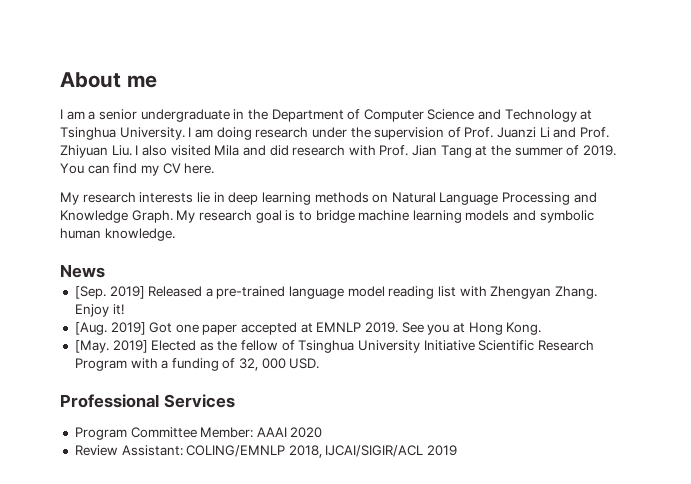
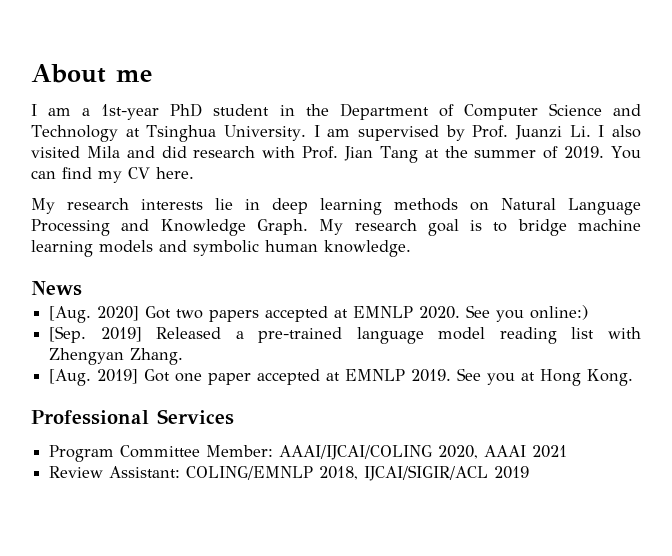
- I am a senior undergraduate in the Department of Computer Science and Technology at Tsinghua University.
+ I am a 1st-year PhD student in the Department of Computer Science and Technology at Tsinghua University.
- I am doing research under the supervision of Prof. Juanzi Li and Prof. Zhiyuan Liu. I also visited Mila and did research with Prof. Jian Tang at the summer of 2019.
+ I am supervised by Prof. Juanzi Li. I also visited Mila and did research with Prof. Jian Tang at the summer of 2019.
+ [Aug. 2020] Got two papers accepted at EMNLP 2020. See you online:)
- Enjoy it!
- [May. 2019] Elected as the fellow of Tsinghua University Initiative Scientific Research Program with a funding of 32, 000 USD.
- Program Committee Member: AAAI 2020
+ Program Committee Member: AAAI/IJCAI/COLING 2020, AAAI 2021

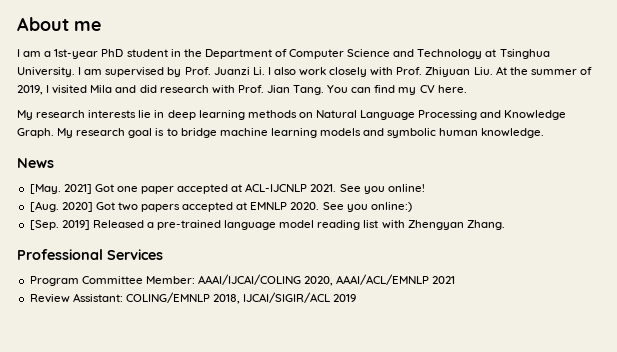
- I am supervised by Prof. Juanzi Li. I also visited Mila and did research with Prof. Jian Tang at the summer of 2019.
+ I am supervised by Prof. Juanzi Li. I also work closely with Prof. Zhiyuan Liu. At the summer of 2019, I visited Mila and did research with Prof. Jian Tang.
+ [May. 2021] Got one paper accepted at ACL-IJCNLP 2021. See you online!
- [Aug. 2019] Got one paper accepted at EMNLP 2019. See you at Hong Kong.
- Program Committee Member: AAAI/IJCAI/COLING 2020, AAAI 2021
+ Program Committee Member: AAAI/IJCAI/COLING 2020, AAAI/ACL/EMNLP 2021

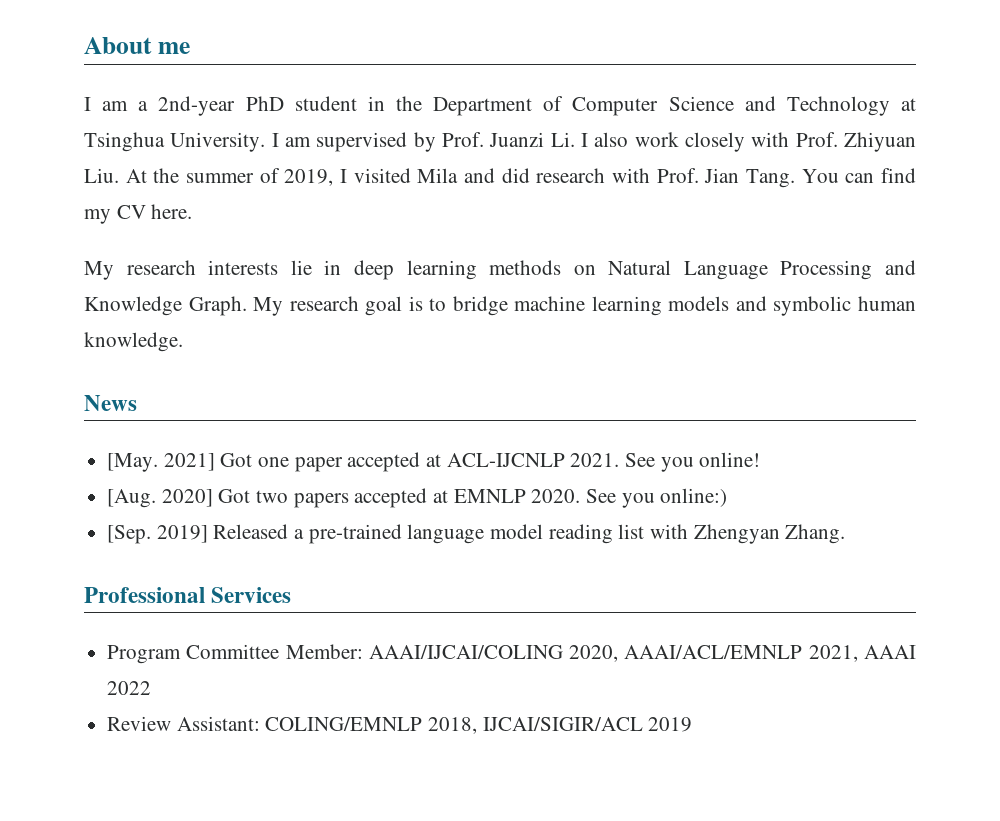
- I am a 1st-year PhD student in the Department of Computer Science and Technology at Tsinghua University.
+ I am a 2nd-year PhD student in the Department of Computer Science and Technology at Tsinghua University.
- Program Committee Member: AAAI/IJCAI/COLING 2020, AAAI/ACL/EMNLP 2021
+ Program Committee Member: AAAI/IJCAI/COLING 2020, AAAI/ACL/EMNLP 2021, AAAI 2022

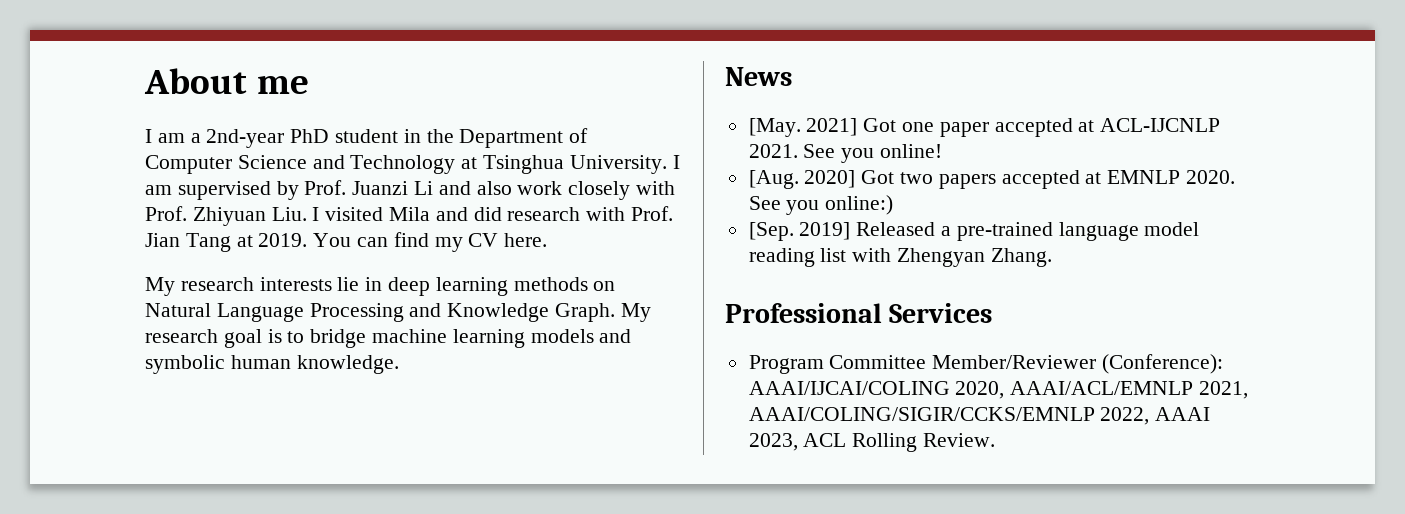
- I am supervised by Prof. Juanzi Li. I also work closely with Prof. Zhiyuan Liu. At the summer of 2019, I visited Mila and did research with Prof. Jian Tang.
+ I am supervised by Prof. Juanzi Li and also work closely with Prof. Zhiyuan Liu. I visited Mila and did research with Prof. Jian Tang at 2019.
- Program Committee Member: AAAI/IJCAI/COLING 2020, AAAI/ACL/EMNLP 2021, AAAI 2022
- Review Assistant: COLING/EMNLP 2018, IJCAI/SIGIR/ACL 2019
+ Program Committee Member/Reviewer (Conference): AAAI/IJCAI/COLING 2020, AAAI/ACL/EMNLP 2021, AAAI/COLING/SIGIR/CCKS/EMNLP 2022, AAAI 2023, ACL Rolling Review.

